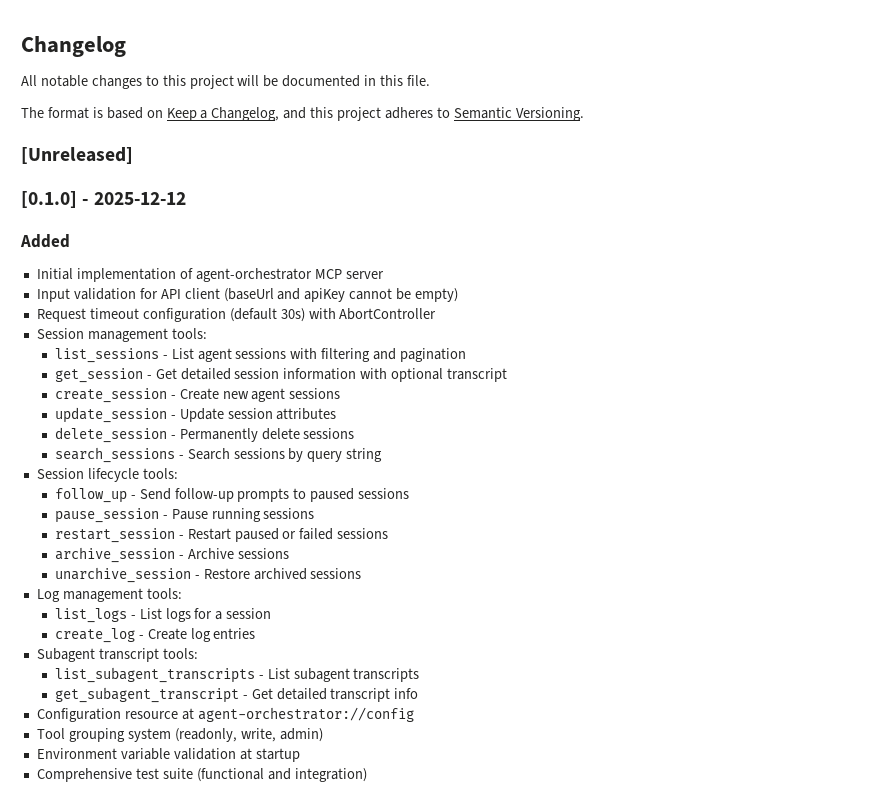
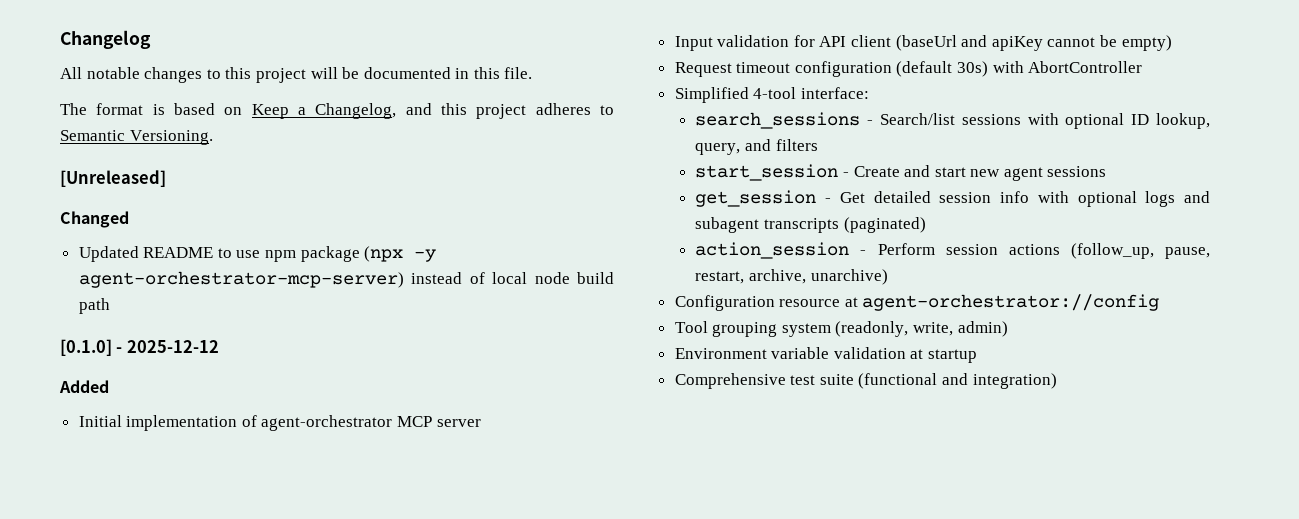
+ Changed
+ Updated README to use npm package (npx -y agent-orchestrator-mcp-server) instead of local node build path
- Session management tools:
- list_sessions - List agent sessions with filtering and pagination
+ Simplified 4-tool interface:
+ search_sessions - Search/list sessions with optional ID lookup, query, and filters
+ start_session - Create and start new agent sessions
- get_session - Get detailed session information with optional transcript
- create_session - Create new agent sessions
- update_session - Update session attributes
- delete_session - Permanently delete sessions
- search_sessions - Search sessions by query string
- Session lifecycle tools:
- follow_up - Send follow-up prompts to paused sessions
- pause_session - Pause running sessions
- restart_session - Restart paused or failed sessions
- archive_session - Archive sessions
- unarchive_session - Restore archived sessions
- Log management tools:
- list_logs - List logs for a session
- create_log - Create log entries
- Subagent transcript tools:
- list_subagent_transcripts - List subagent transcripts
- get_subagent_transcript - Get detailed transcript info
+ get_session - Get detailed session info with optional logs and subagent transcripts (paginated)
+ action_session - Perform session actions (follow_up, pause, restart, archive, unarchive)

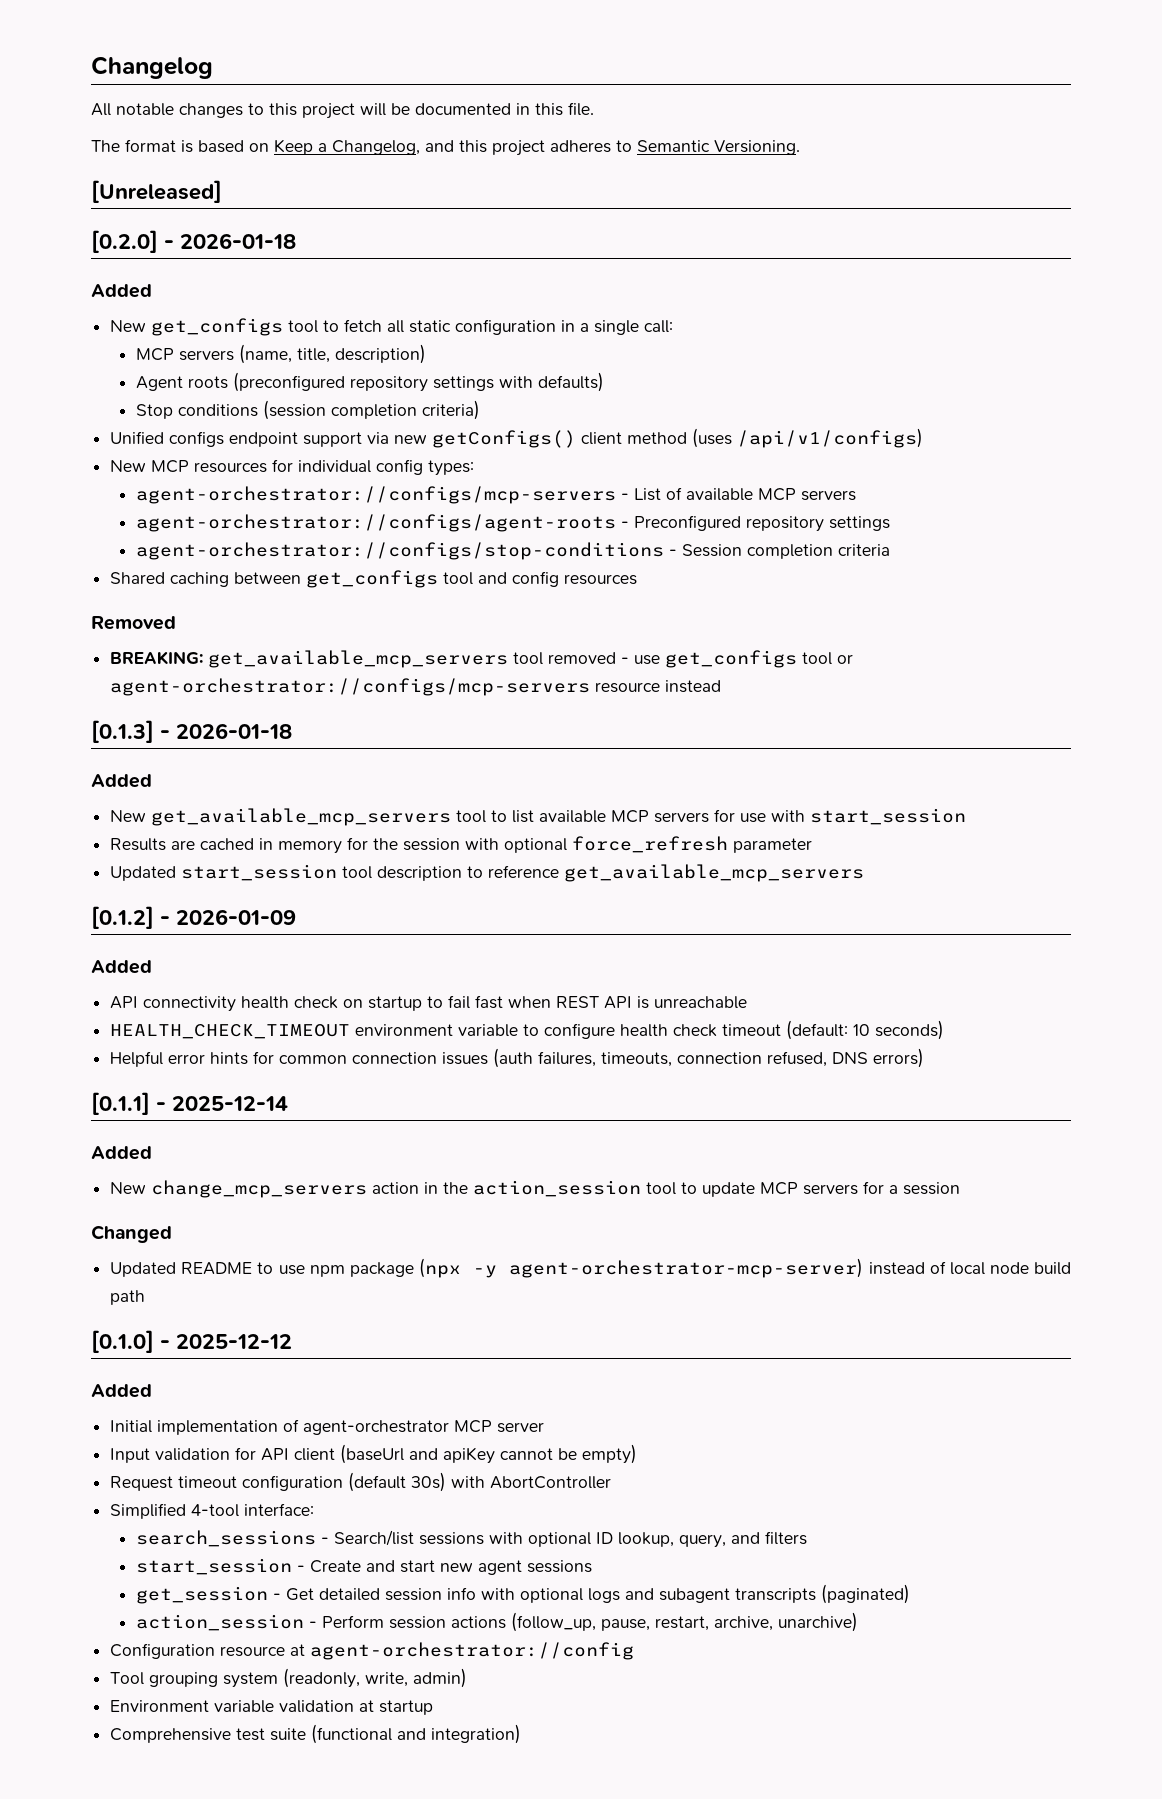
+ [0.2.0] - 2026-01-18
+ Added
+ New get_configs tool to fetch all static configuration in a single call:
+ MCP servers (name, title, description)
+ Agent roots (preconfigured repository settings with defaults)
+ Stop conditions (session completion criteria)
+ Unified configs endpoint support via new getConfigs() client method (uses /api/v1/configs)
+ New MCP resources for individual config types:
+ agent-orchestrator://configs/mcp-servers - List of available MCP servers
+ agent-orchestrator://configs/agent-roots - Preconfigured repository settings
+ agent-orchestrator://configs/stop-conditions - Session completion criteria
+ Shared caching between get_configs tool and config resources
+ Removed
+ BREAKING: get_available_mcp_servers tool removed - use get_configs tool or agent-orchestrator://configs/mcp-servers resource instead
+ [0.1.3] - 2026-01-18
+ Added
+ New get_available_mcp_servers tool to list available MCP servers for use with start_session
+ Results are cached in memory for the session with optional force_refresh parameter
+ Updated start_session tool description to reference get_available_mcp_servers
+ [0.1.2] - 2026-01-09
+ Added
+ API connectivity health check on startup to fail fast when REST API is unreachable
+ HEALTH_CHECK_TIMEOUT environment variable to configure health check timeout (default: 10 seconds)
+ Helpful error hints for common connection issues (auth failures, timeouts, connection refused, DNS errors)
+ [0.1.1] - 2025-12-14
+ Added
+ New change_mcp_servers action in the action_session tool to update MCP servers for a session

